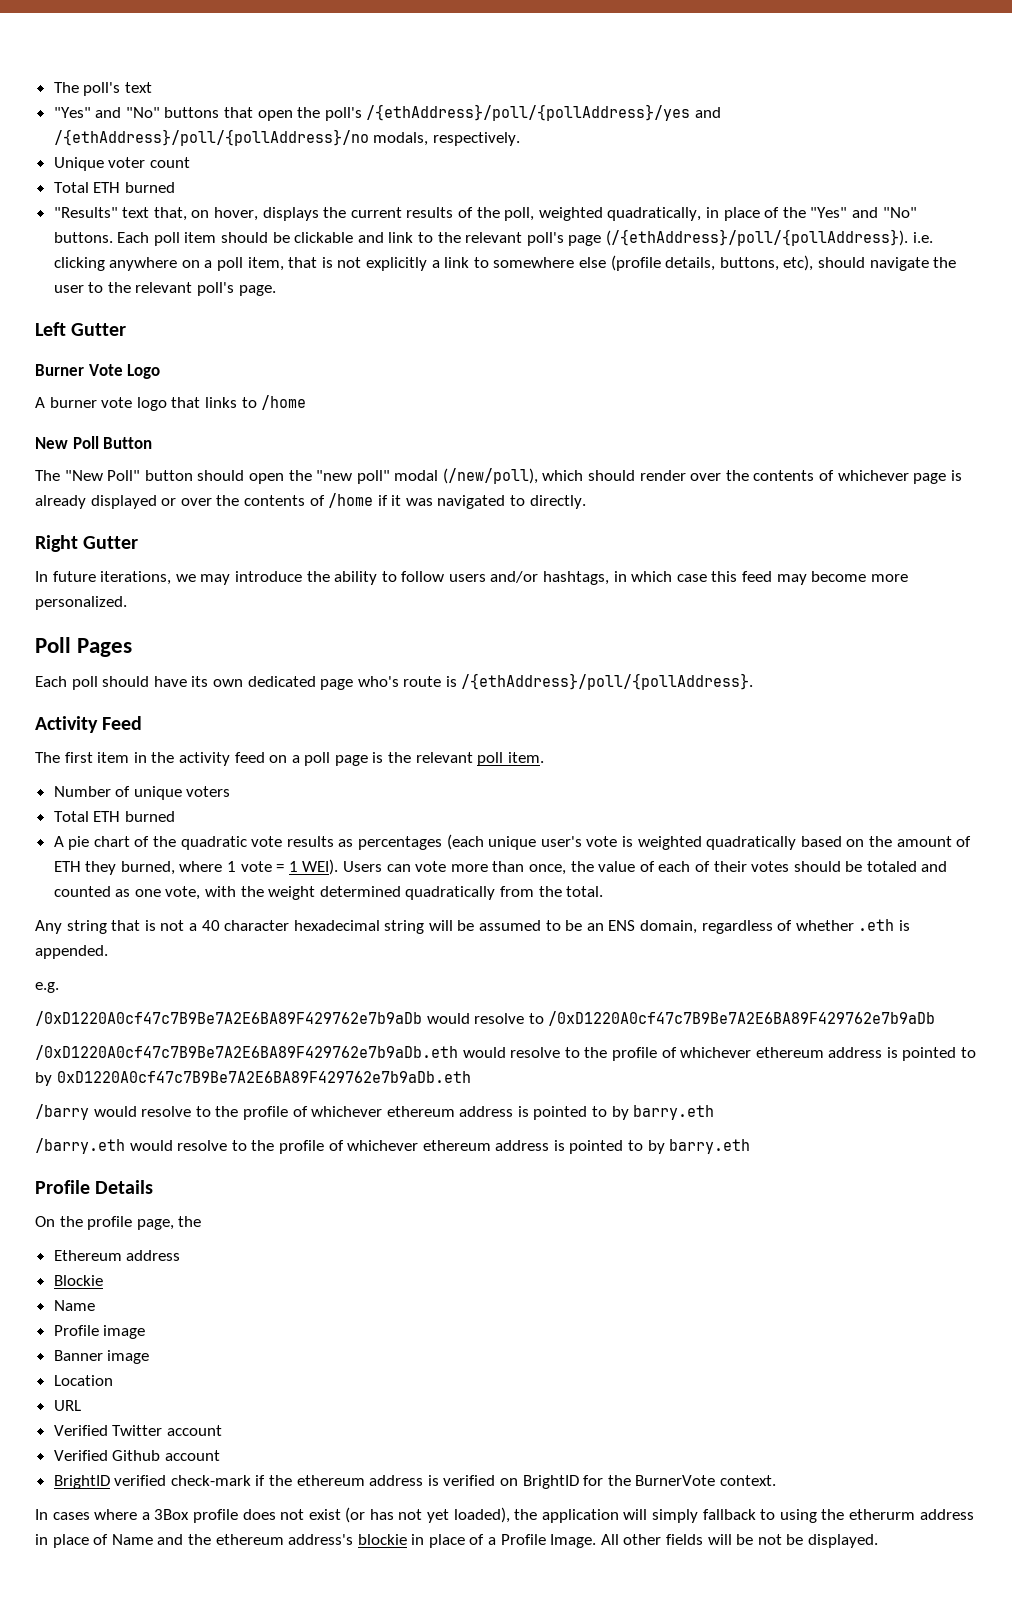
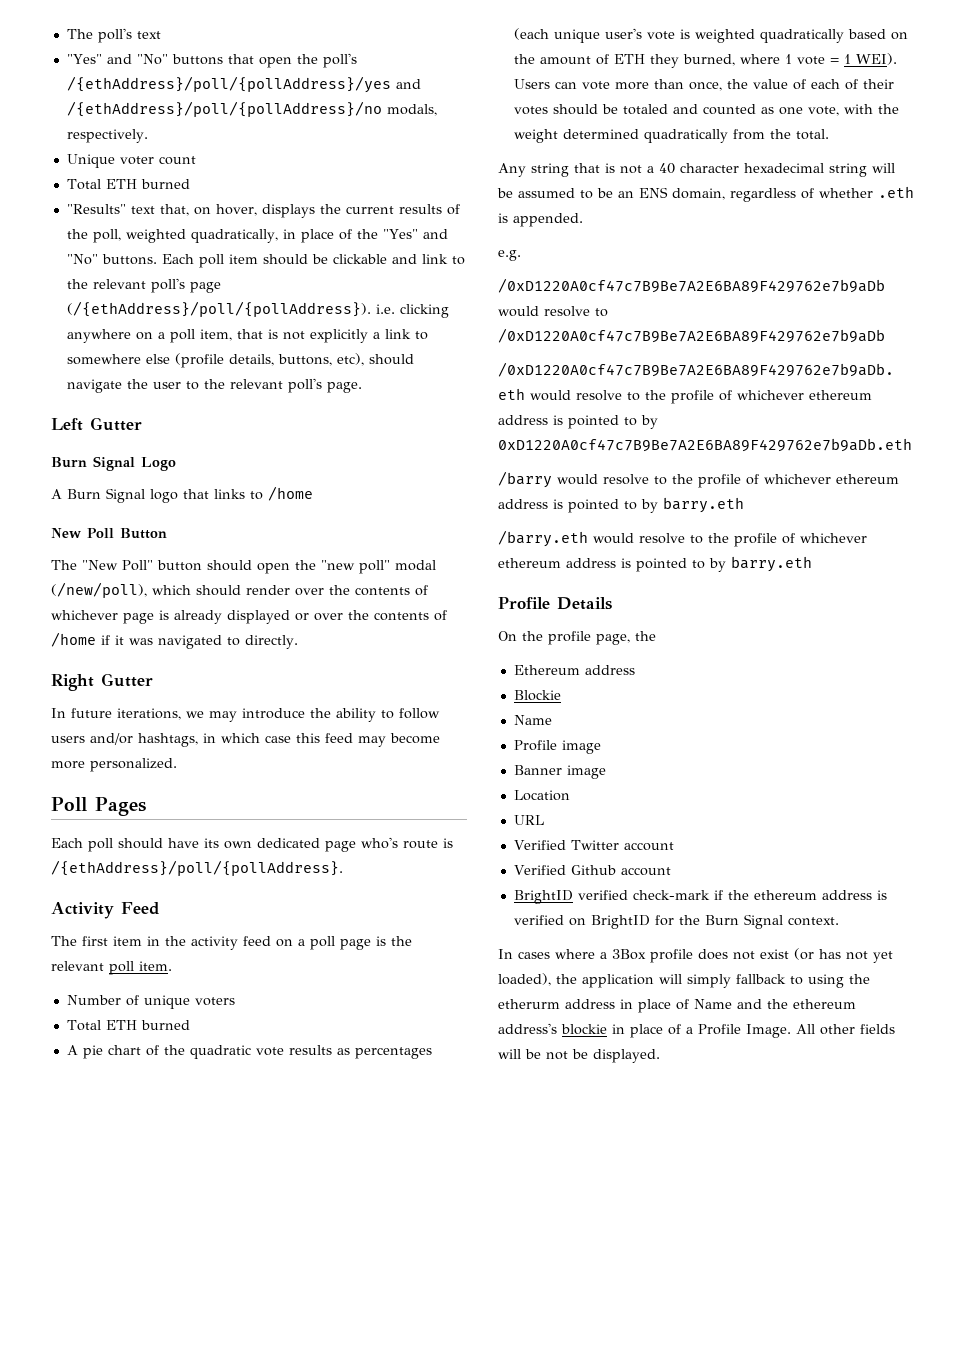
- Burner Vote Logo
+ Burn Signal Logo
- A burner vote logo that links to /home
+ A Burn Signal logo that links to /home
- BrightID verified check-mark if the ethereum address is verified on BrightID for the BurnerVote context.
+ BrightID verified check-mark if the ethereum address is verified on BrightID for the Burn Signal context.

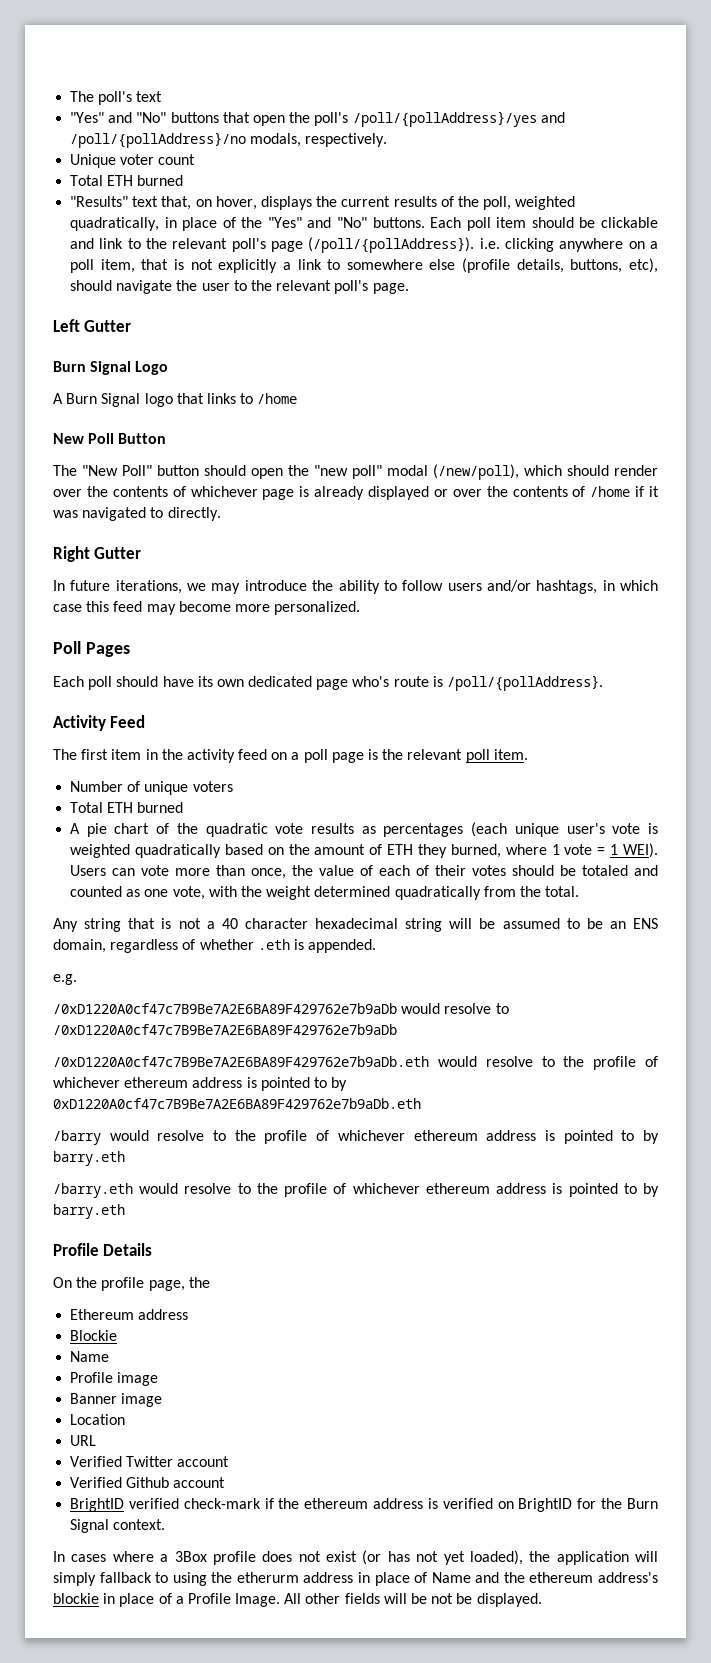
- "Yes" and "No" buttons that open the poll's /{ethAddress}/poll/{pollAddress}/yes and /{ethAddress}/poll/{pollAddress}/no modals, respectively.
+ "Yes" and "No" buttons that open the poll's /poll/{pollAddress}/yes and /poll/{pollAddress}/no modals, respectively.
- Each poll item should be clickable and link to the relevant poll's page (/{ethAddress}/poll/{pollAddress}). i.e. clicking anywhere on a poll item, that is not explicitly a link to somewhere else (profile details, buttons, etc), should navigate the user to the relevant poll's page.
+ Each poll item should be clickable and link to the relevant poll's page (/poll/{pollAddress}). i.e. clicking anywhere on a poll item, that is not explicitly a link to somewhere else (profile details, buttons, etc), should navigate the user to the relevant poll's page.
- Each poll should have its own dedicated page who's route is /{ethAddress}/poll/{pollAddress}.
+ Each poll should have its own dedicated page who's route is /poll/{pollAddress}.

